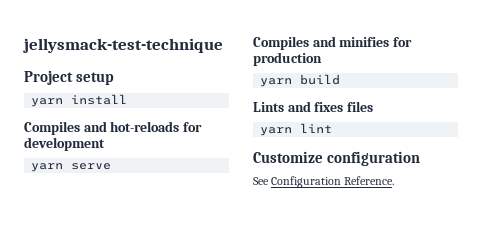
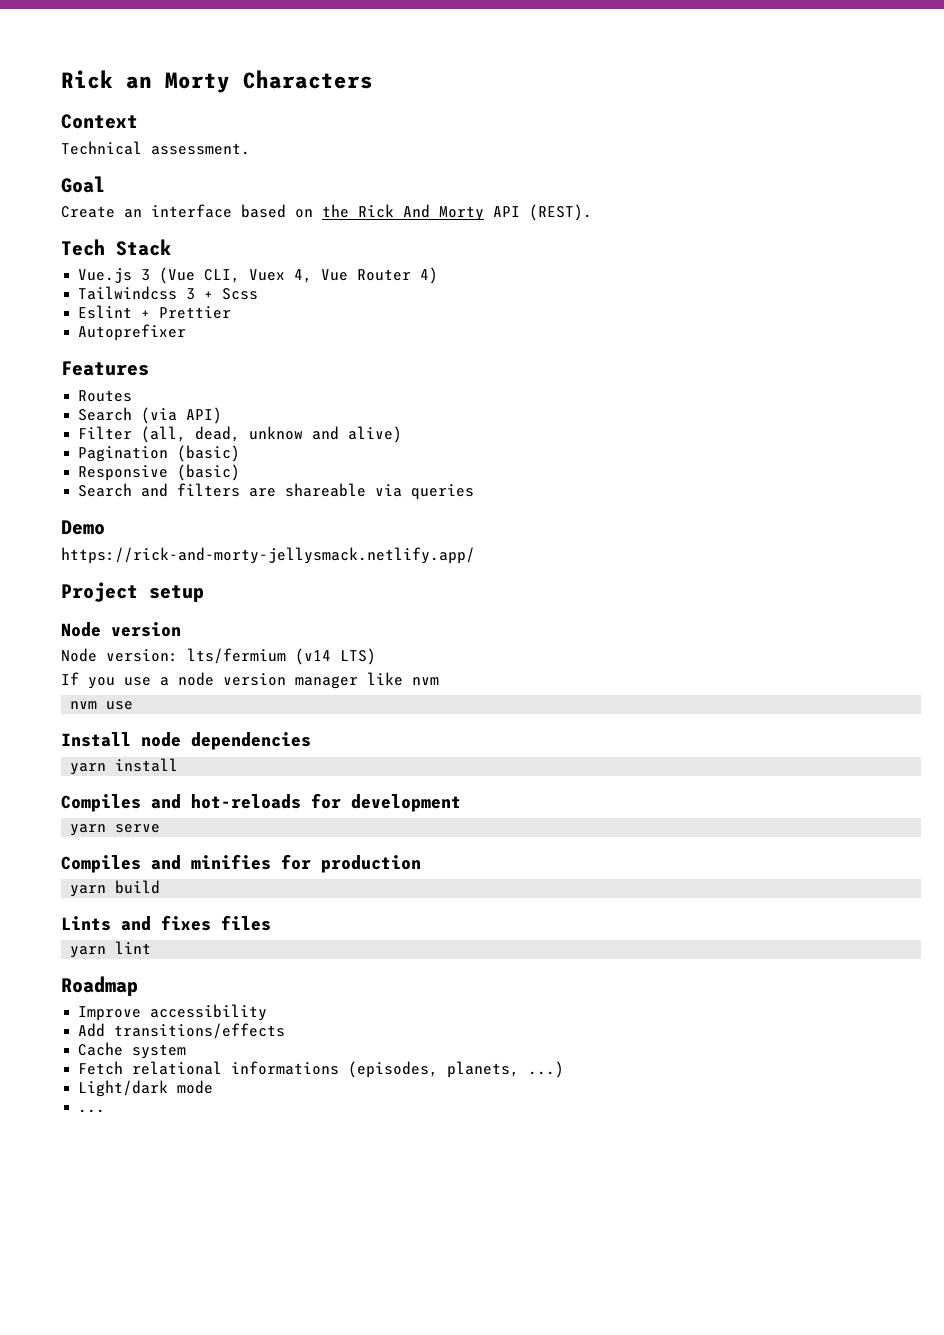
- jellysmack-test-technique
+ Rick an Morty Characters
+ Context
+ Technical assessment.
+ Goal
+ Create an interface based on the Rick And Morty API (REST).
+ Tech Stack
+ Vue.js 3 (Vue CLI, Vuex 4, Vue Router 4)
+ Tailwindcss 3 + Scss
+ Eslint + Prettier
+ Autoprefixer
+ Features
+ Routes
+ Search (via API)
+ Filter (all, dead, unknow and alive)
+ Pagination (basic)
+ Responsive (basic)
+ Search and filters are shareable via queries
+ Demo
+ https://rick-and-morty-jellysmack.netlify.app/
  Project setup
+ Node version
+ Node version: lts/fermium (v14 LTS)
+ If you use a node version manager like nvm
+ nvm use
+ Install node dependencies
- Customize configuration
- See Configuration Reference.
+ Roadmap
+ Improve accessibility
+ Add transitions/effects
+ Cache system
+ Fetch relational informations (episodes, planets, ...)
+ Light/dark mode
+ ...

